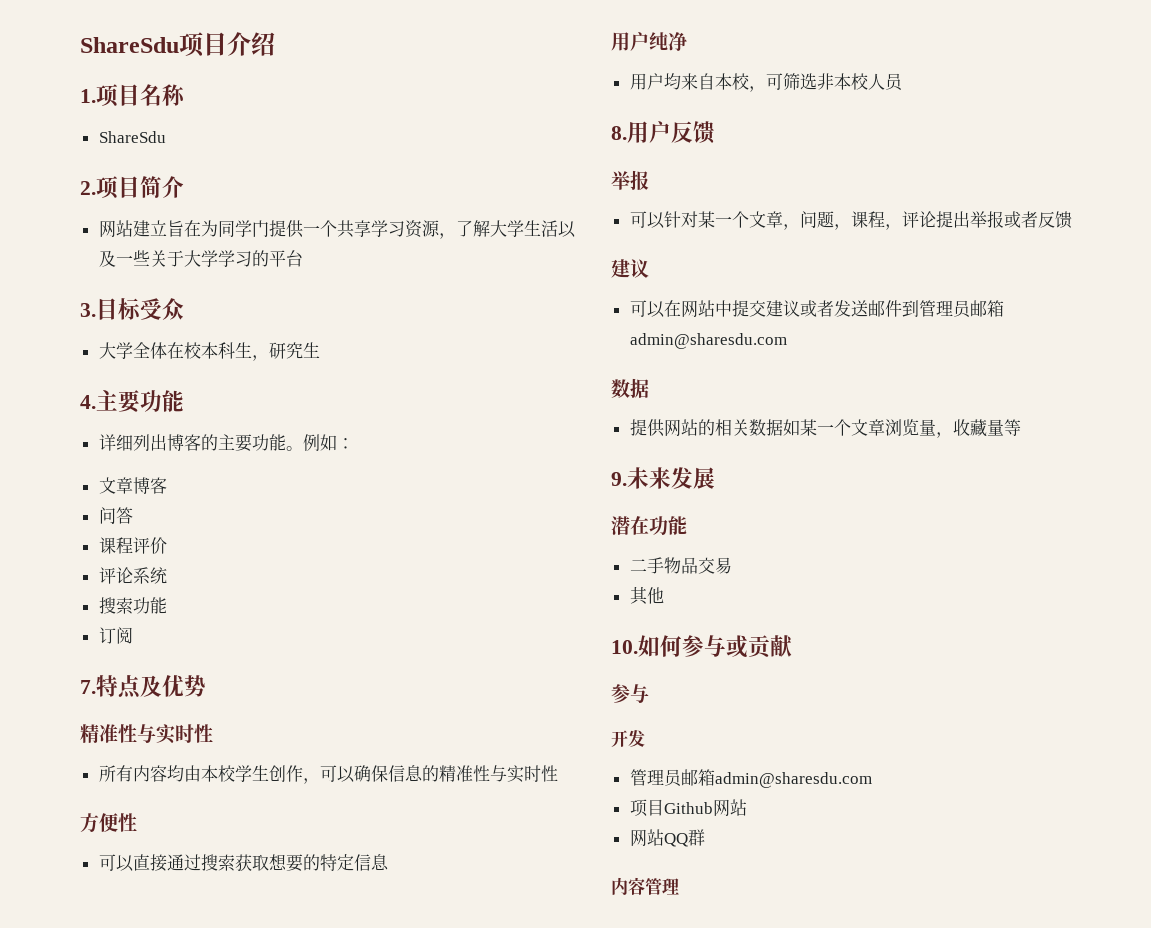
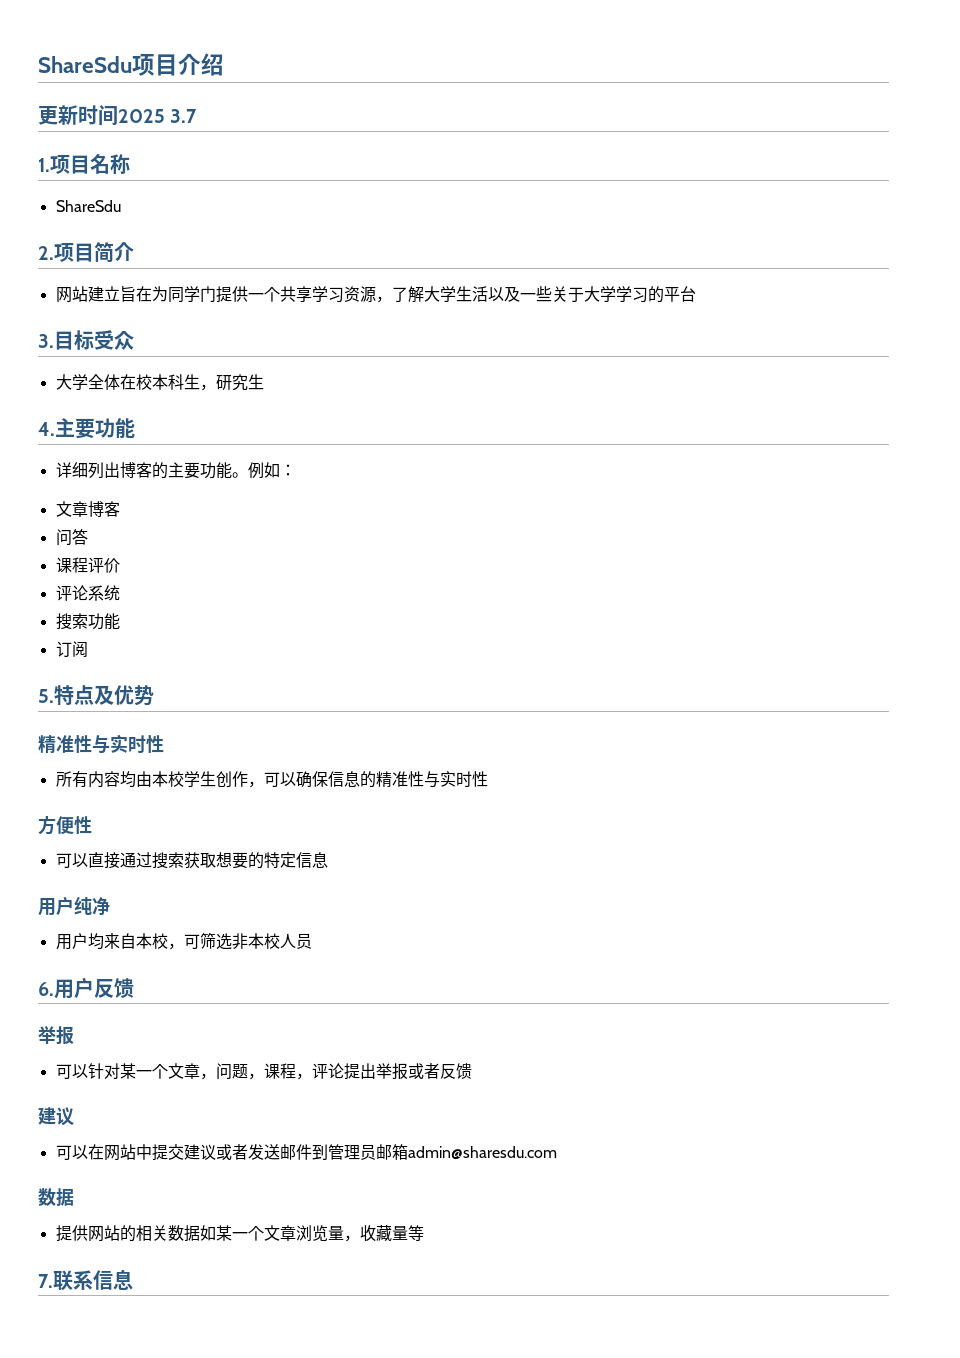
+ 更新时间2025 3.7
- 7.特点及优势
+ 5.特点及优势
- 8.用户反馈
+ 6.用户反馈
- 9.未来发展
- 潜在功能
- 二手物品交易
- 其他
- 10.如何参与或贡献
- 参与
- 开发
- 管理员邮箱admin@sharesdu.com
- 项目Github网站
- 网站QQ群
- 内容管理
+ 7.联系信息

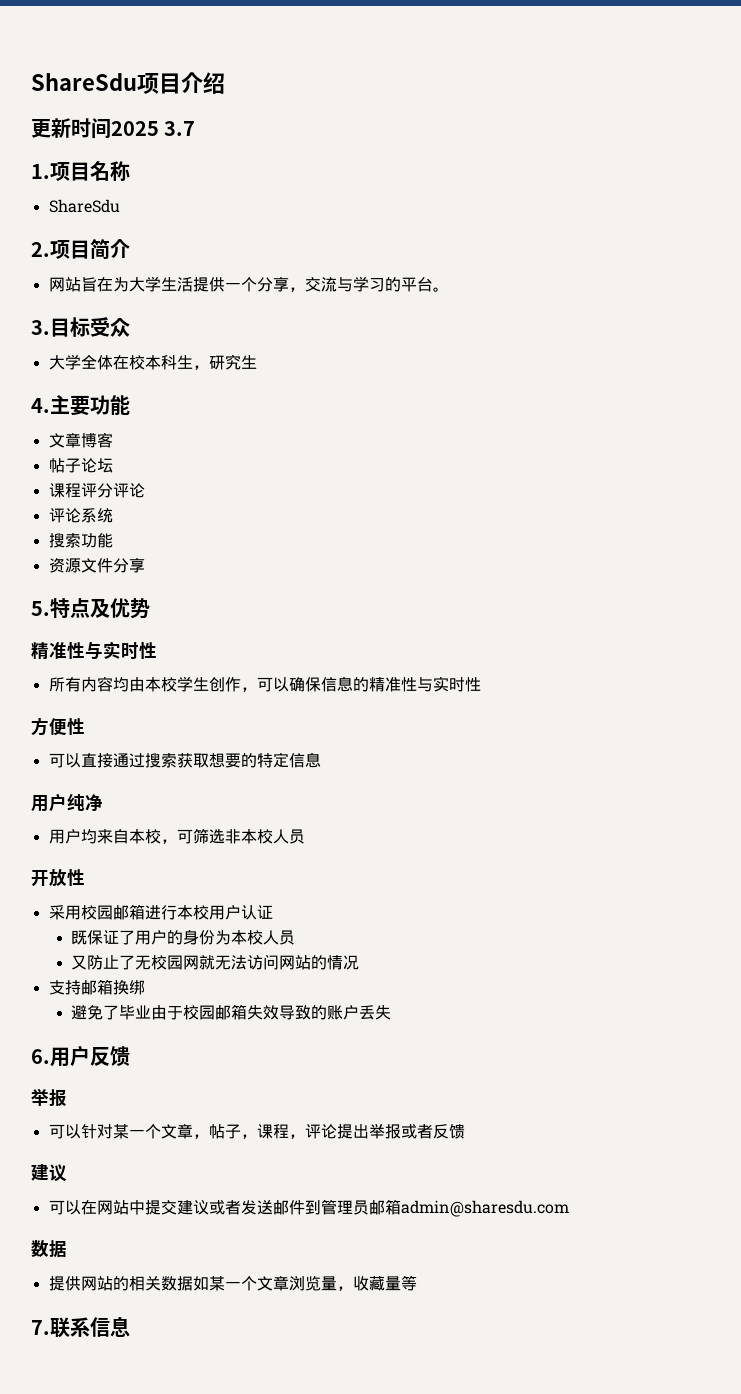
- 网站建立旨在为同学门提供一个共享学习资源，了解大学生活以及一些关于大学学习的平台
+ 网站旨在为大学生活提供一个分享，交流与学习的平台。
- 详细列出博客的主要功能。例如：
- 问答
+ 帖子论坛
- 课程评价
+ 课程评分评论
- 订阅
+ 资源文件分享
+ 开放性
+ 采用校园邮箱进行本校用户认证
+ 既保证了用户的身份为本校人员
+ 又防止了无校园网就无法访问网站的情况
+ 支持邮箱换绑
+ 避免了毕业由于校园邮箱失效导致的账户丢失
- 可以针对某一个文章，问题，课程，评论提出举报或者反馈
+ 可以针对某一个文章，帖子，课程，评论提出举报或者反馈

